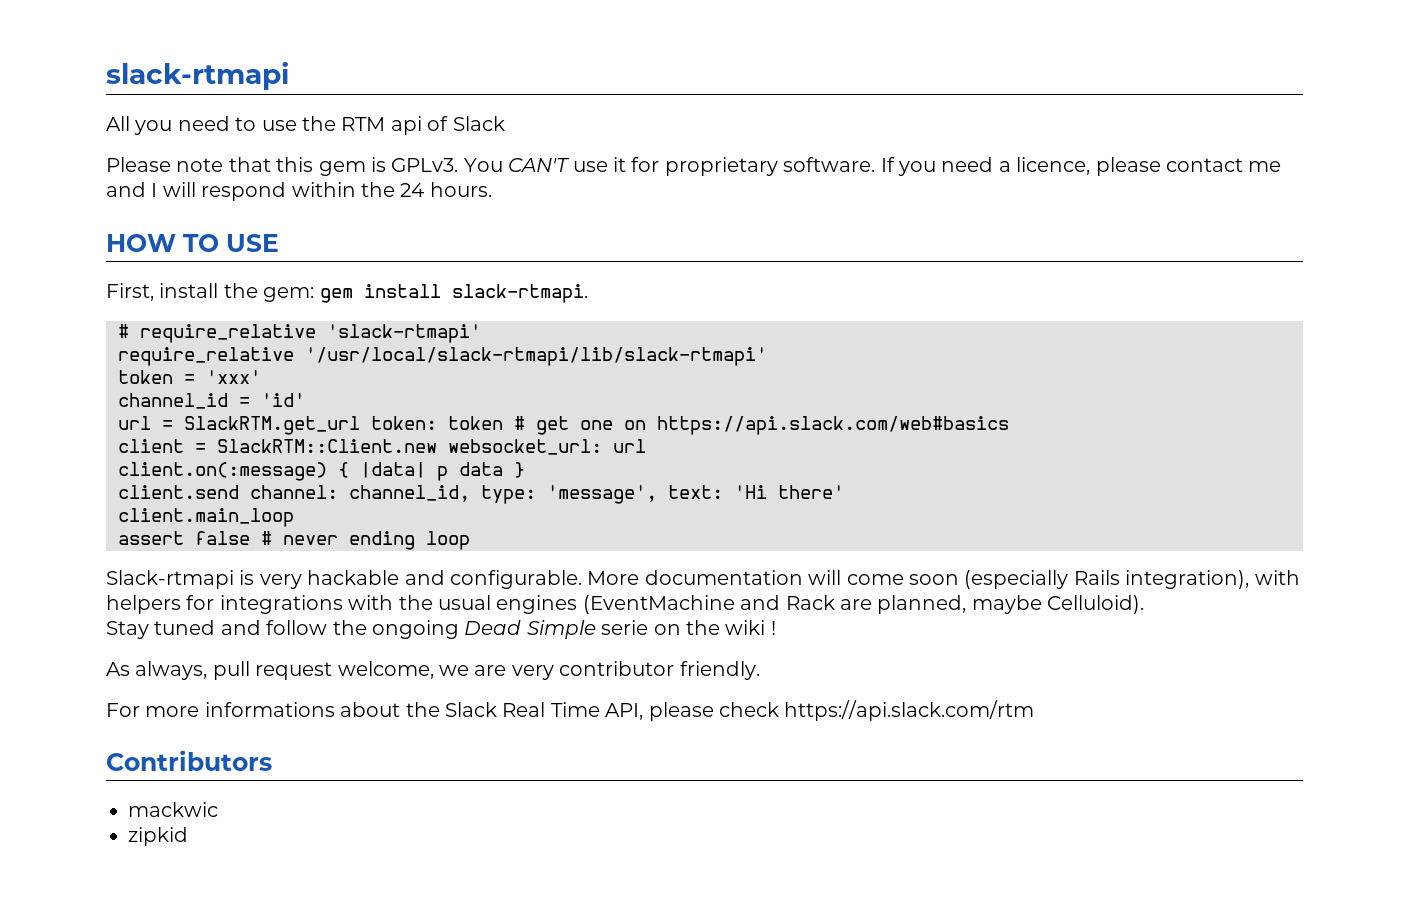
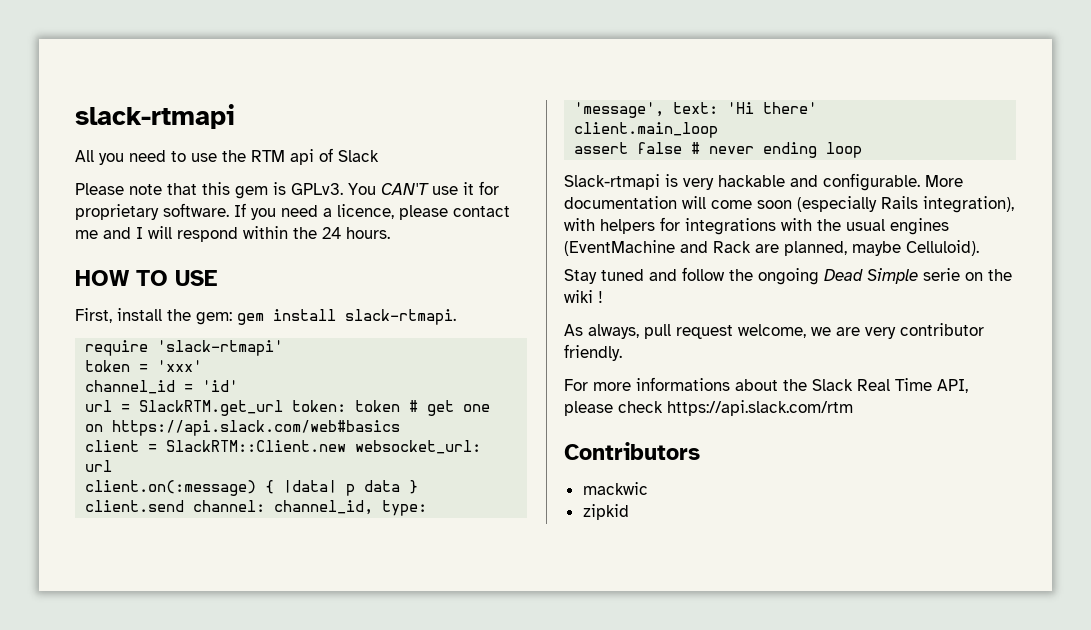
- # require_relative 'slack-rtmapi'
+ require 'slack-rtmapi'
- require_relative '/usr/local/slack-rtmapi/lib/slack-rtmapi'

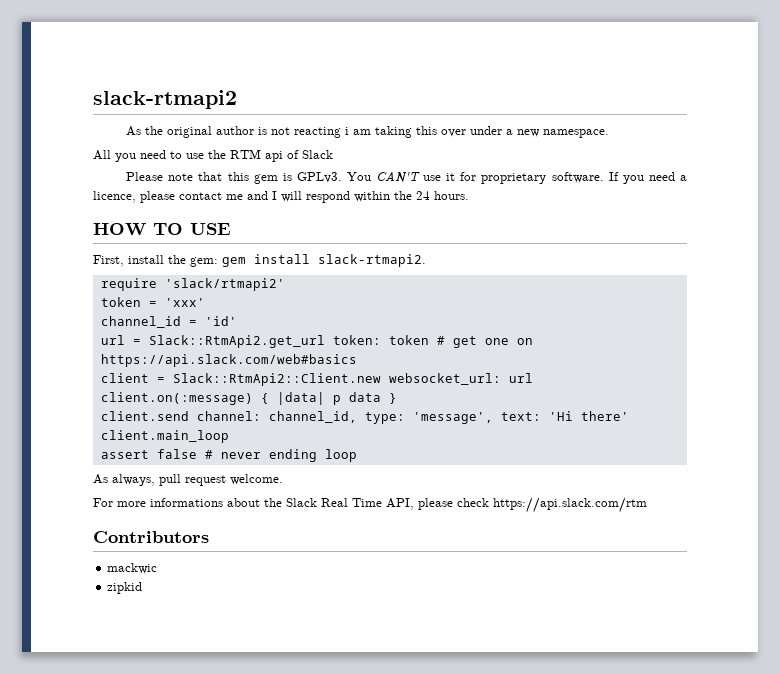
- slack-rtmapi
+ slack-rtmapi2
+ As the original author is not reacting i am taking this over under a new namespace.
- First, install the gem: gem install slack-rtmapi.
+ First, install the gem: gem install slack-rtmapi2.
- require 'slack-rtmapi'
+ require 'slack/rtmapi2'
- url = SlackRTM.get_url token: token # get one on https://api.slack.com/web#basics
+ url = Slack::RtmApi2.get_url token: token # get one on https://api.slack.com/web#basics
- client = SlackRTM::Client.new websocket_url: url
+ client = Slack::RtmApi2::Client.new websocket_url: url
- Slack-rtmapi is very hackable and configurable. More documentation will come soon (especially Rails integration), with helpers for integrations with the usual engines (EventMachine and Rack are planned, maybe Celluloid).
- Stay tuned and follow the ongoing Dead Simple serie on the wiki !
- As always, pull request welcome, we are very contributor friendly.
+ As always, pull request welcome.

